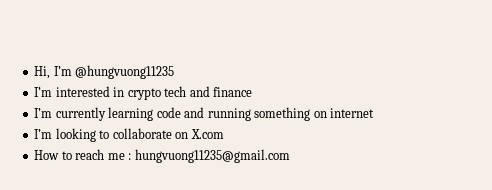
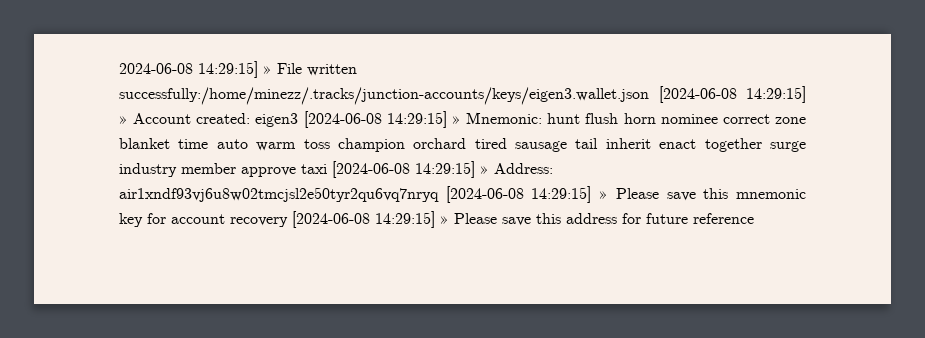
- Hi, I’m @hungvuong11235
- I’m interested in crypto tech and finance
- I’m currently learning code and running something on internet
- I’m looking to collaborate on X.com
- How to reach me : hungvuong11235@gmail.com
+ 2024-06-08 14:29:15] » File written successfully:/home/minezz/.tracks/junction-accounts/keys/eigen3.wallet.json [2024-06-08 14:29:15] » Account created: eigen3 [2024-06-08 14:29:15] » Mnemonic: hunt flush horn nominee correct zone blanket time auto warm toss champion orchard tired sausage tail inherit enact together surge industry member approve taxi [2024-06-08 14:29:15] » Address: air1xndf93vj6u8w02tmcjsl2e50tyr2qu6vq7nryq [2024-06-08 14:29:15] » Please save this mnemonic key for account recovery [2024-06-08 14:29:15] » Please save this address for future reference

